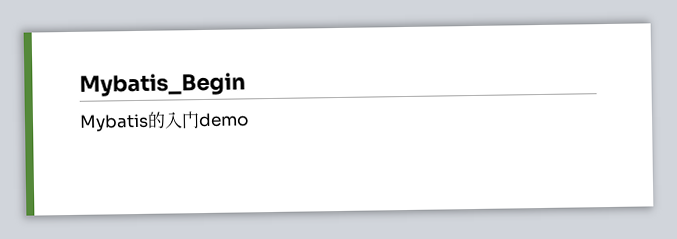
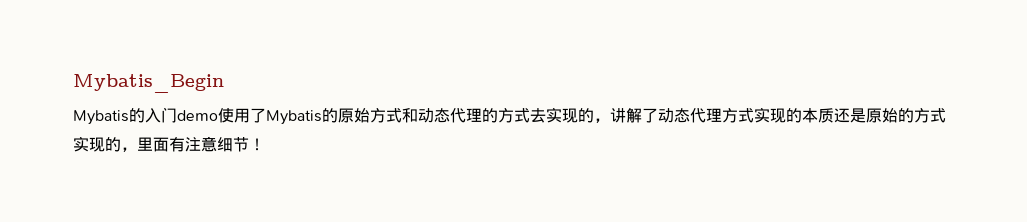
- Mybatis的入门demo
+ Mybatis的入门demo使用了Mybatis的原始方式和动态代理的方式去实现的，讲解了动态代理方式实现的本质还是原始的方式实现的，里面有注意细节！

